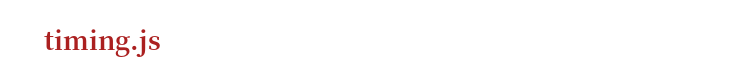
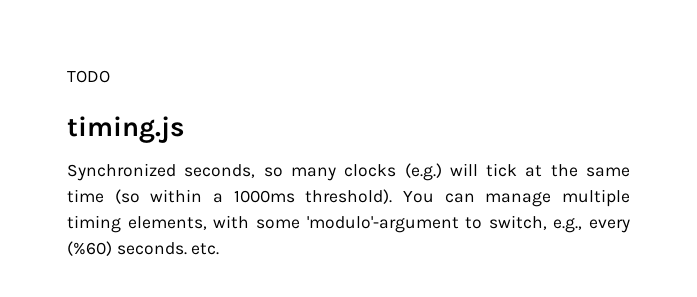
+ TODO
+ Synchronized seconds, so many clocks (e.g.) will tick at the same time (so within a 1000ms threshold). You can manage multiple timing elements, with some 'modulo'-argument to switch, e.g., every (%60) seconds. etc.

